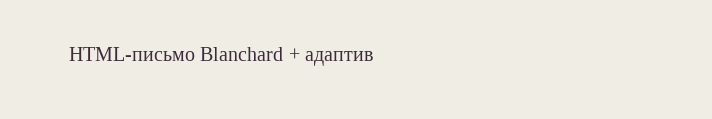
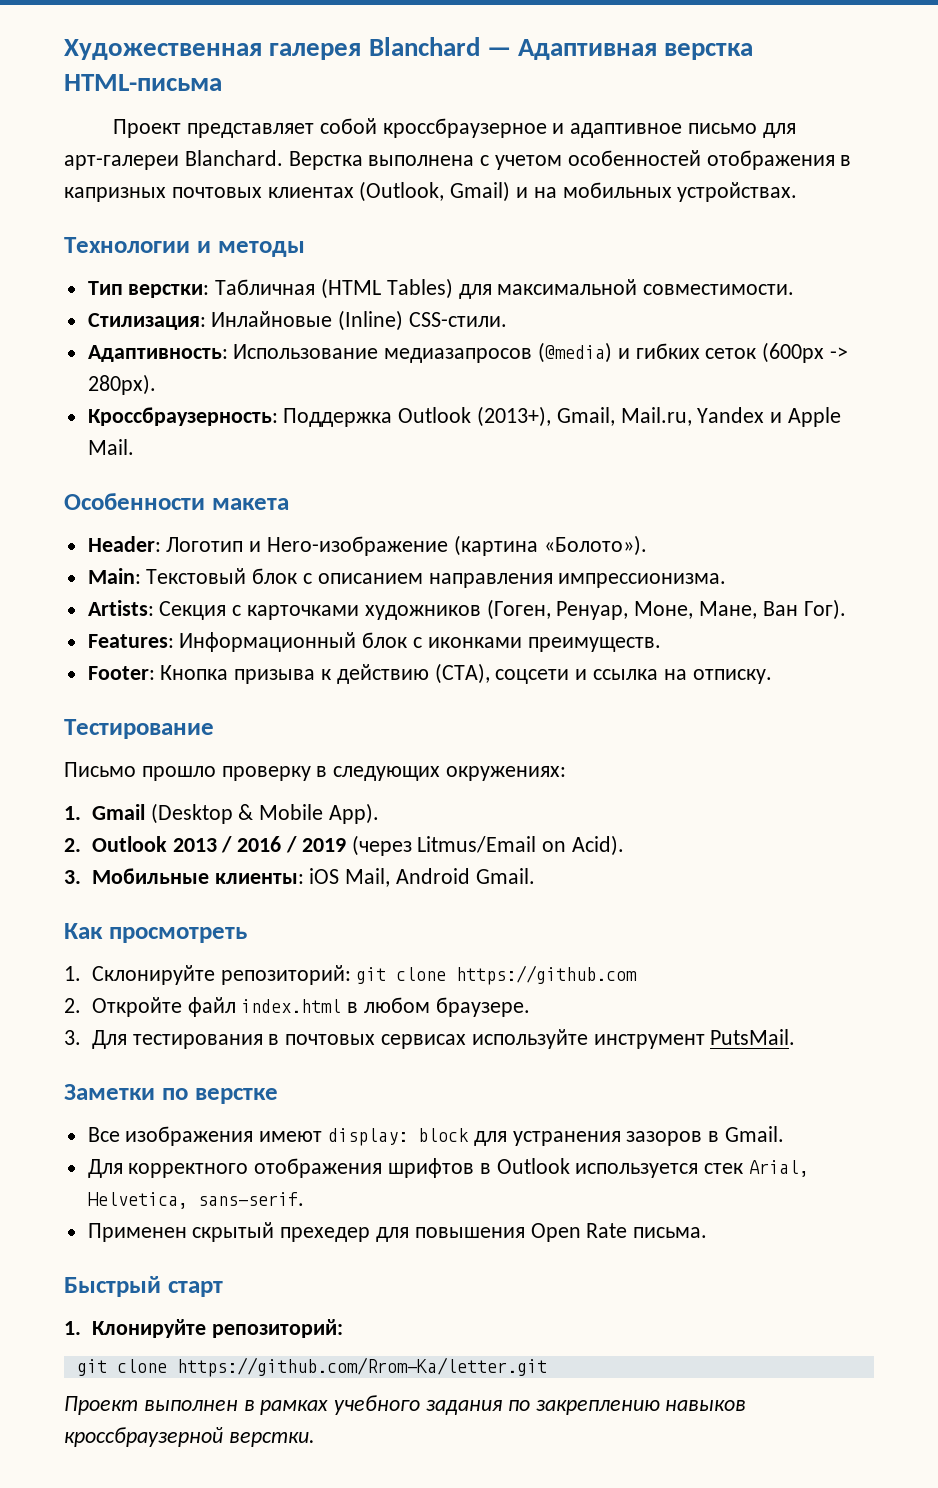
- HTML-письмо Blanchard + адаптив
+ Художественная галерея Blanchard — Адаптивная верстка HTML-письма
+ Проект представляет собой кроссбраузерное и адаптивное письмо для арт-галереи Blanchard. Верстка выполнена с учетом особенностей отображения в капризных почтовых клиентах (Outlook, Gmail) и на мобильных устройствах.
+ Технологии и методы
+ Тип верстки: Табличная (HTML Tables) для максимальной совместимости.
+ Стилизация: Инлайновые (Inline) CSS-стили.
+ Адаптивность: Использование медиазапросов (@media) и гибких сеток (600px -> 280px).
+ Кроссбраузерность: Поддержка Outlook (2013+), Gmail, Mail.ru, Yandex и Apple Mail.
+ Особенности макета
+ Header: Логотип и Hero-изображение (картина «Болото»).
+ Main: Текстовый блок с описанием направления импрессионизма.
+ Artists: Секция с карточками художников (Гоген, Ренуар, Моне, Мане, Ван Гог).
+ Features: Информационный блок с иконками преимуществ.
+ Footer: Кнопка призыва к действию (CTA), соцсети и ссылка на отписку.
+ Тестирование
+ Письмо прошло проверку в следующих окружениях:
+ 1. Gmail (Desktop & Mobile App).
+ 2. Outlook 2013 / 2016 / 2019 (через Litmus/Email on Acid).
+ 3. Мобильные клиенты: iOS Mail, Android Gmail.
+ Как просмотреть
+ 1. Склонируйте репозиторий: git clone https://github.com
+ 2. Откройте файл index.html в любом браузере.
+ 3. Для тестирования в почтовых сервисах используйте инструмент PutsMail.
+ Заметки по верстке
+ Все изображения имеют display: block для устранения зазоров в Gmail.
+ Для корректного отображения шрифтов в Outlook используется стек Arial, Helvetica, sans-serif.
+ Применен скрытый прехедер для повышения Open Rate письма.
+ Быстрый старт
+ 1. Клонируйте репозиторий:
+ git clone https://github.com/Rrom-Ka/letter.git
+ Проект выполнен в рамках учебного задания по закреплению навыков кроссбраузерной верстки.

